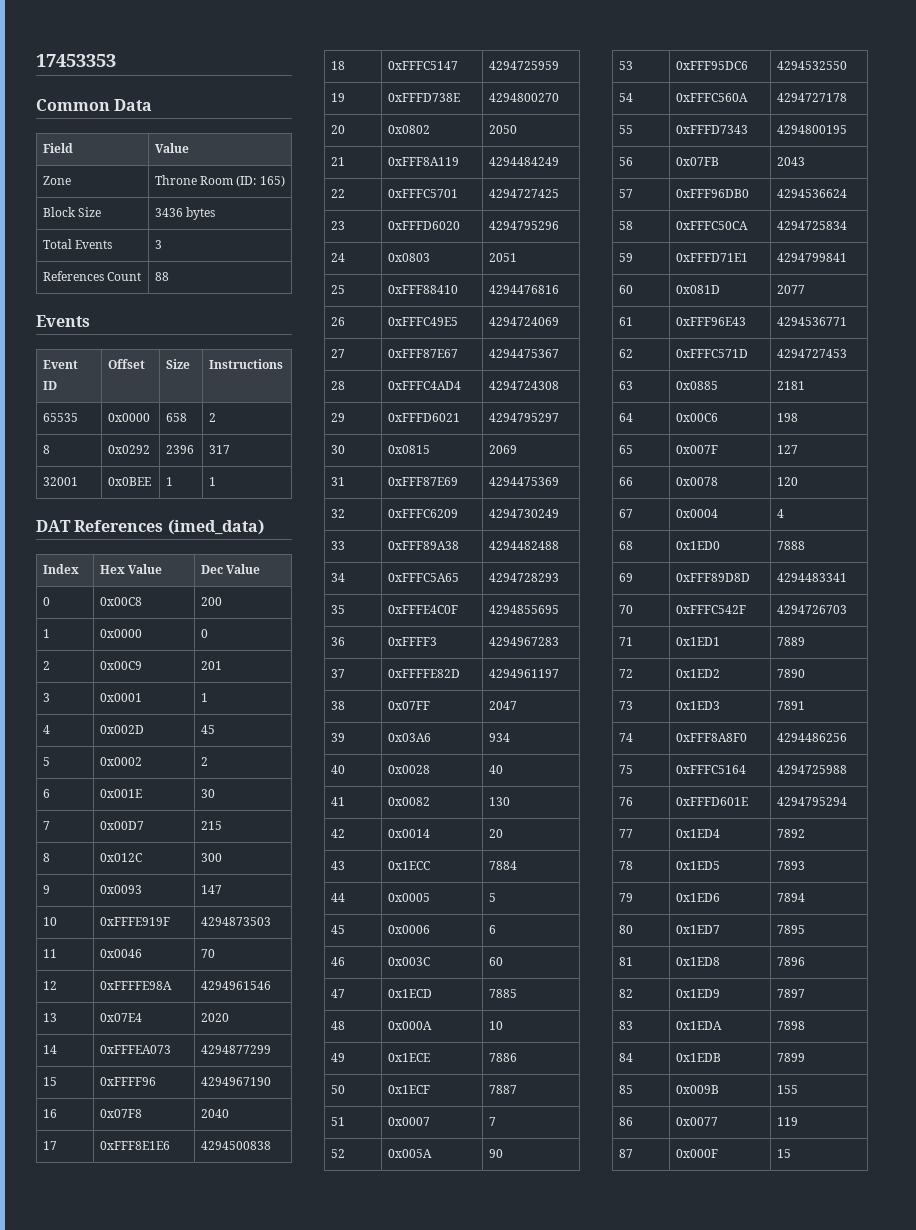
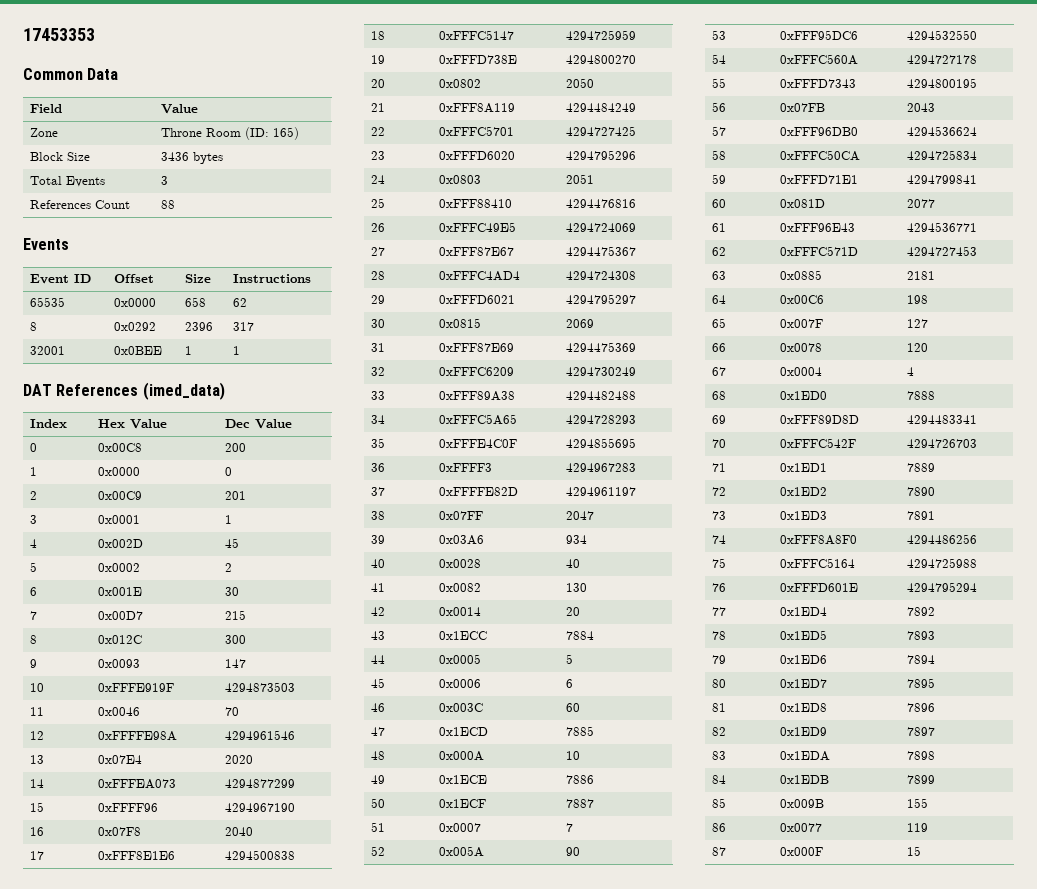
- 65535 | 0x0000 | 658 | 2
+ 65535 | 0x0000 | 658 | 62

